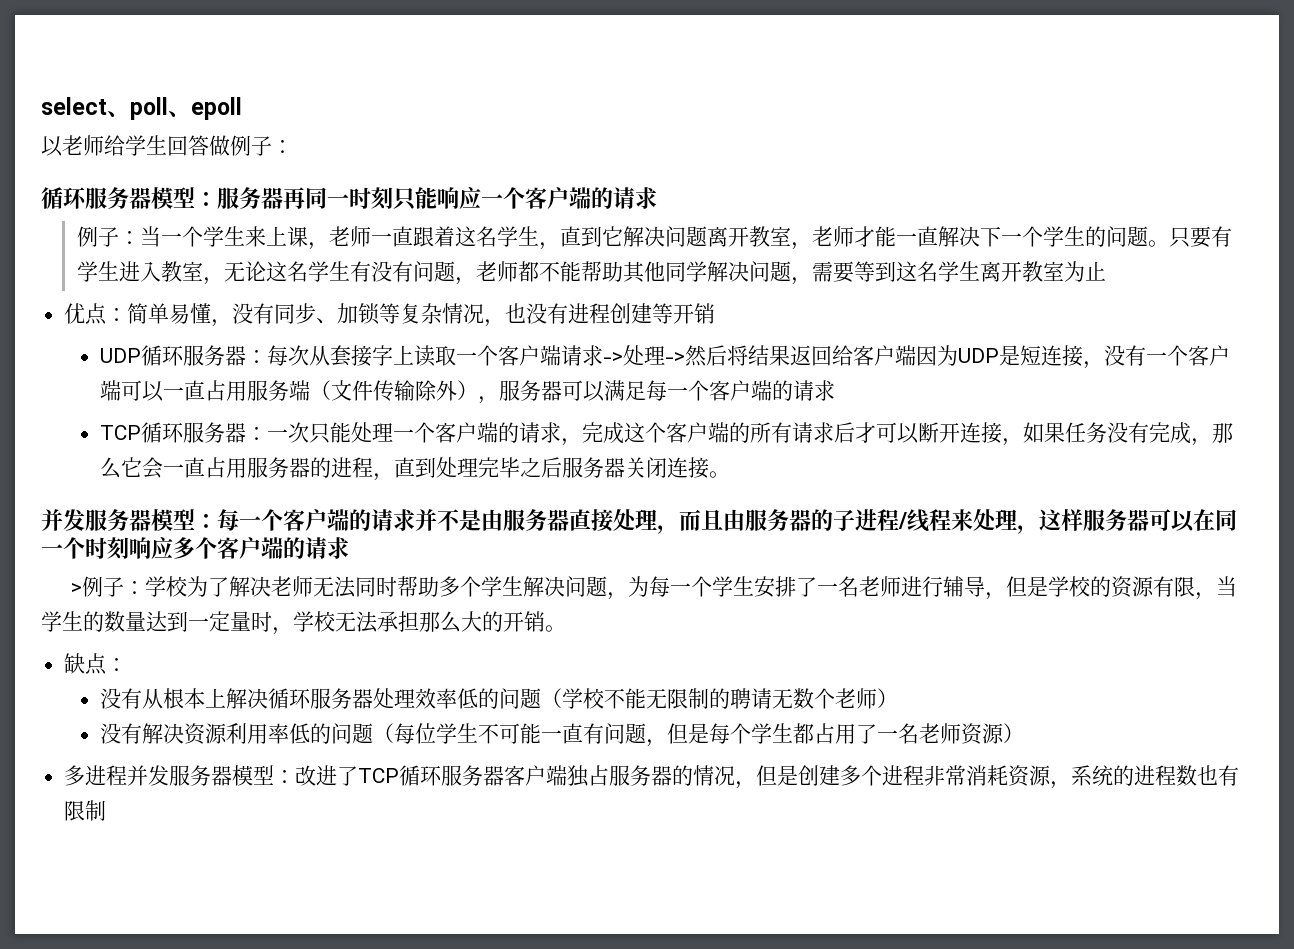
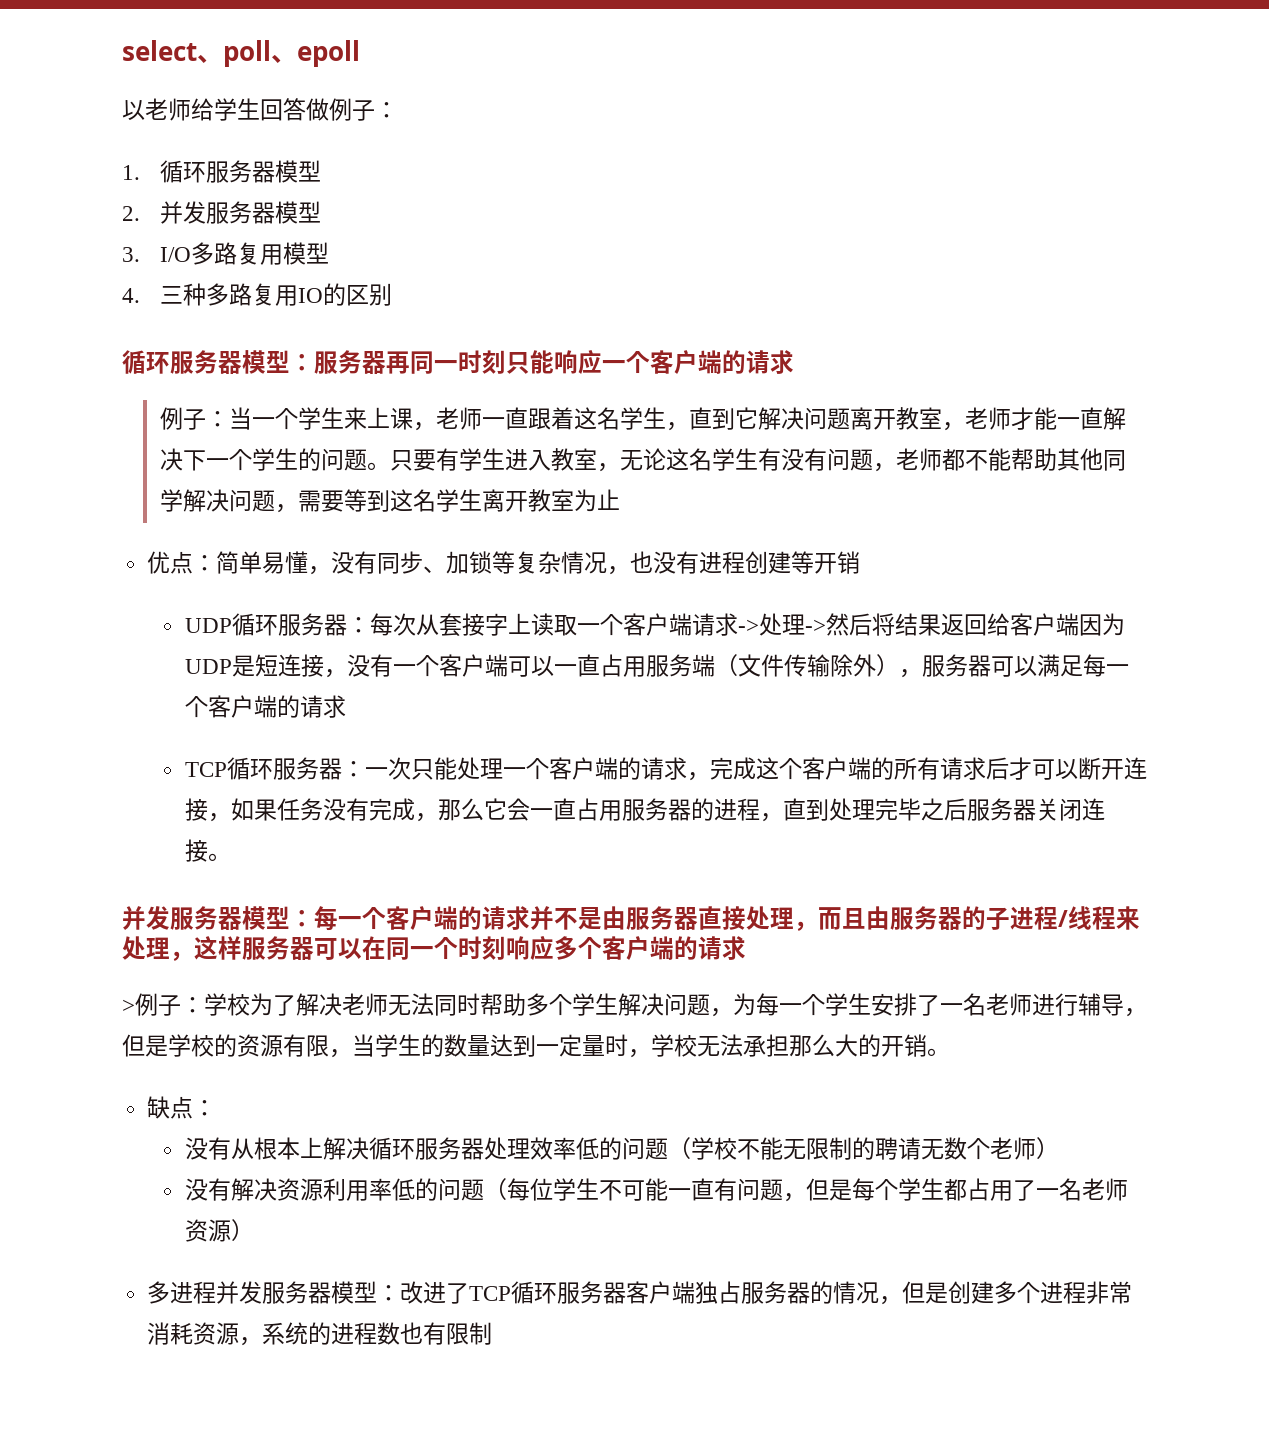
+ 1.循环服务器模型
+ 2.并发服务器模型
+ 3. I/O多路复用模型
+ 4.三种多路复用IO的区别

